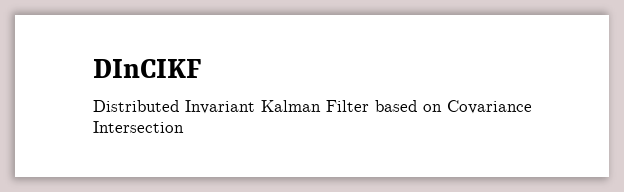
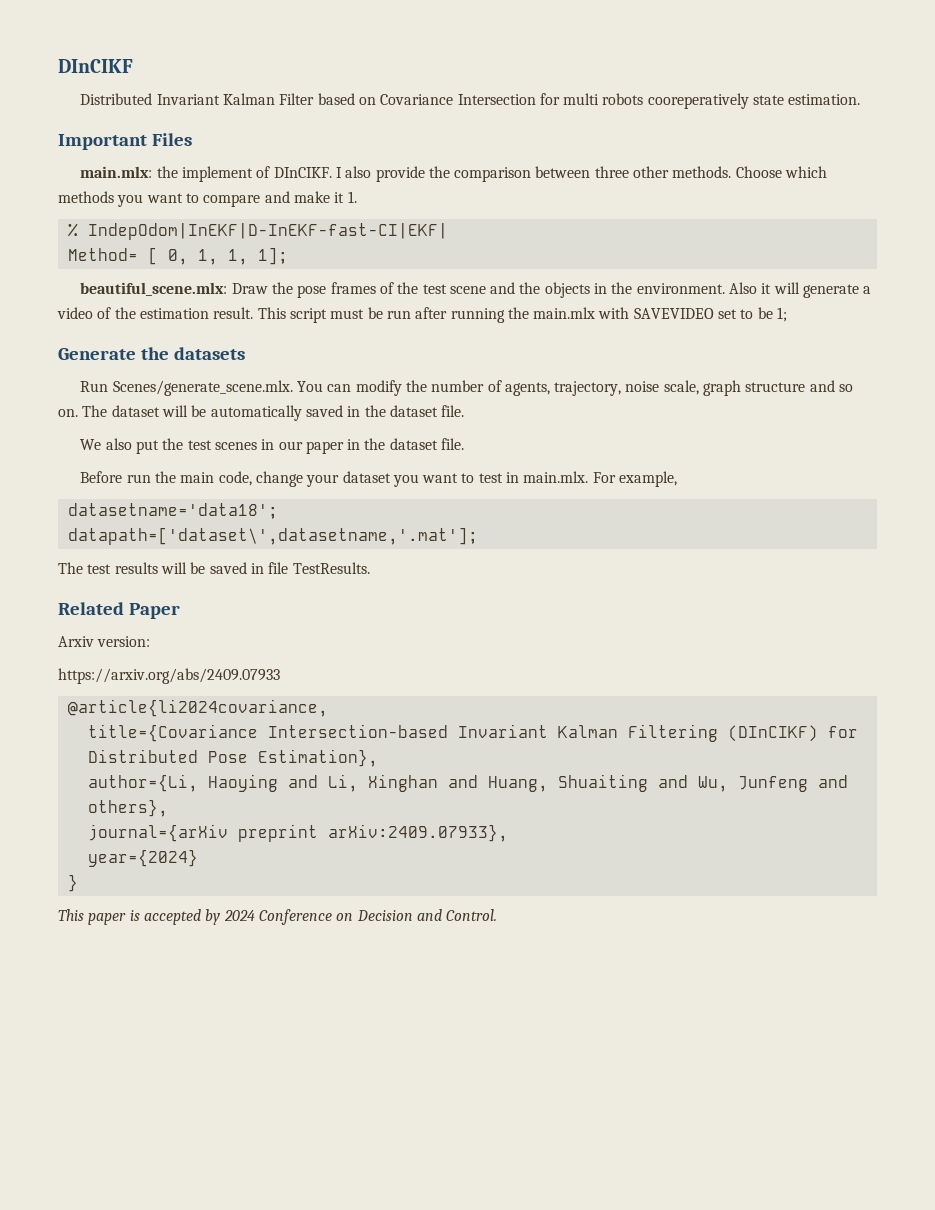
- Distributed Invariant Kalman Filter based on Covariance Intersection
+ Distributed Invariant Kalman Filter based on Covariance Intersection for multi robots cooreperatively state estimation.
+ Important Files
+ main.mlx: the implement of DInCIKF. I also provide the comparison between three other methods. Choose which methods you want to compare and make it 1.
+ % IndepOdom|InEKF|D-InEKF-fast-CI|EKF|
+ Method= [ 0, 1, 1, 1];
+ beautiful_scene.mlx: Draw the pose frames of the test scene and the objects in the environment. Also it will generate a video of the estimation result. This script must be run after running the main.mlx with SAVEVIDEO set to be 1;
+ Generate the datasets
+ Run Scenes/generate_scene.mlx. You can modify the number of agents, trajectory, noise scale, graph structure and so on. The dataset will be automatically saved in the dataset file.
+ We also put the test scenes in our paper in the dataset file.
+ Before run the main code, change your dataset you want to test in main.mlx. For example,
+ datasetname='data18';
+ datapath=['dataset\',datasetname,'.mat'];
+ The test results will be saved in file TestResults.
+ Related Paper
+ Arxiv version:
+ https://arxiv.org/abs/2409.07933
+ @article{li2024covariance,
+ title={Covariance Intersection-based Invariant Kalman Filtering (DInCIKF) for Distributed Pose Estimation},
+ author={Li, Haoying and Li, Xinghan and Huang, Shuaiting and Wu, Junfeng and others},
+ journal={arXiv preprint arXiv:2409.07933},
+ year={2024}
+ }
+ This paper is accepted by 2024 Conference on Decision and Control.

